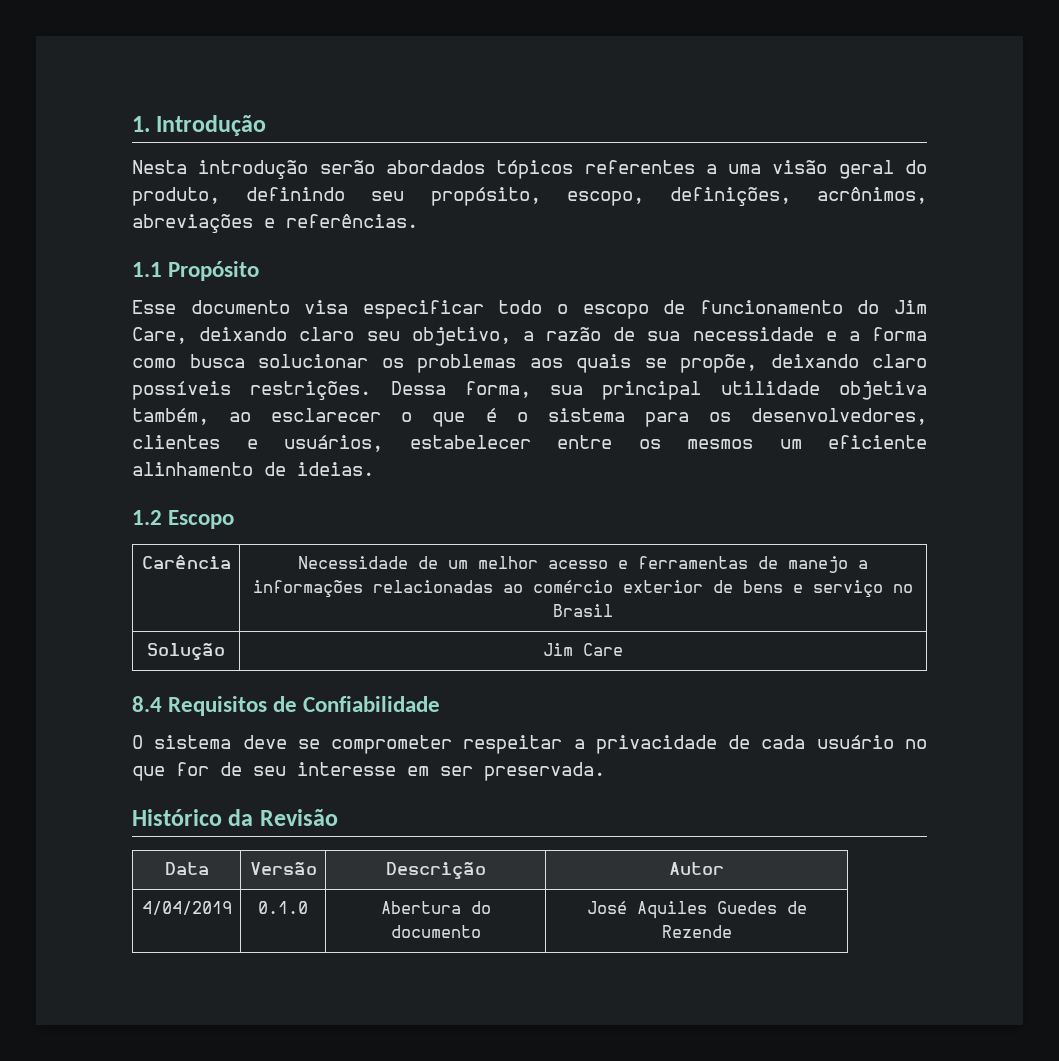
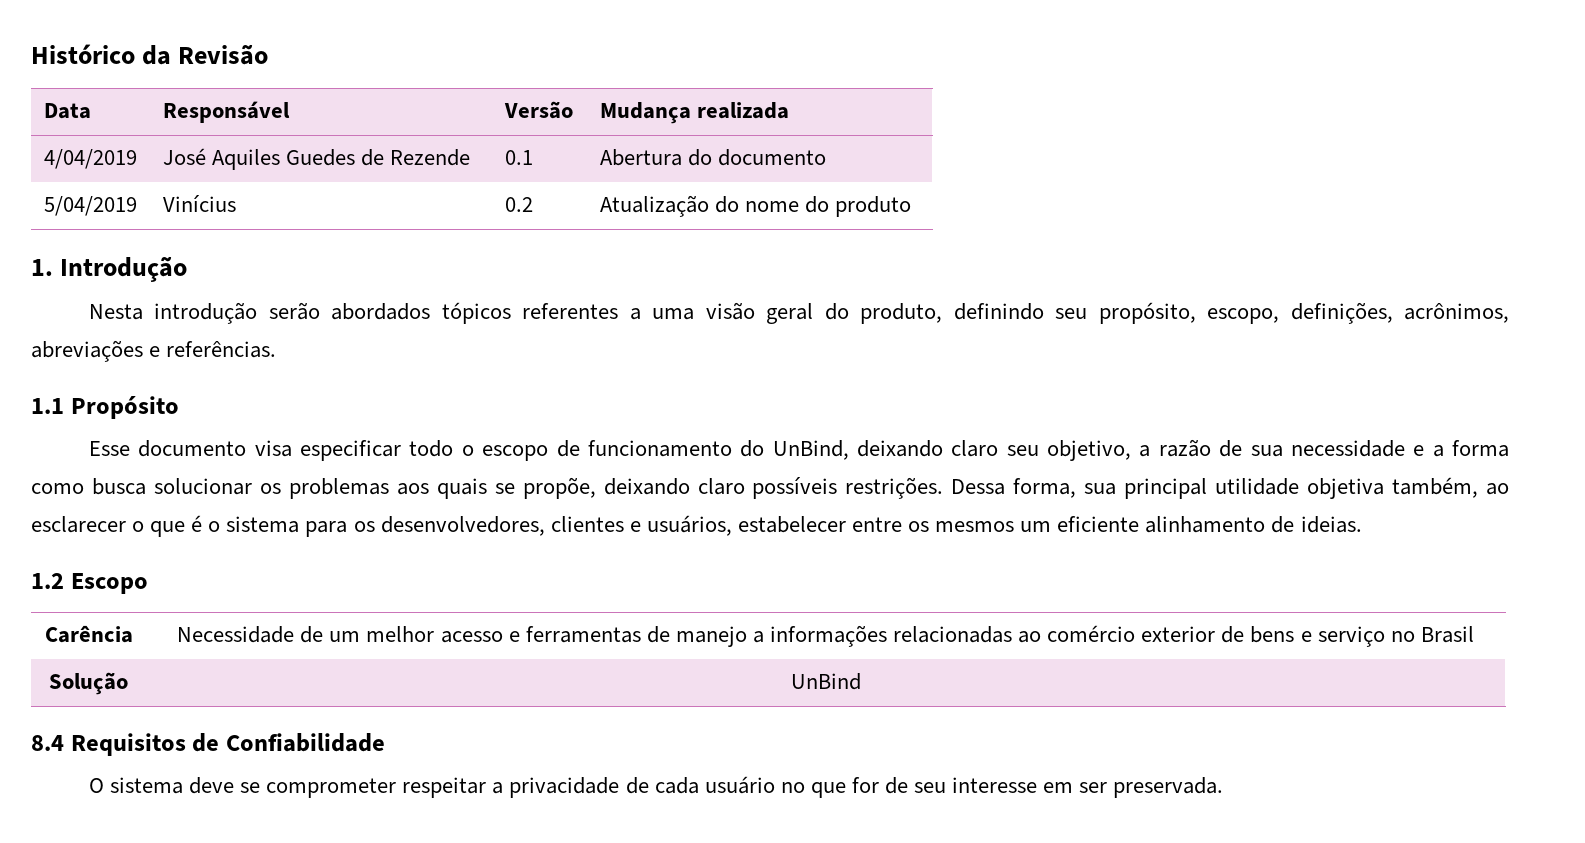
+ Histórico da Revisão
+ Data | Responsável | Versão | Mudança realizada
+ 4/04/2019 | José Aquiles Guedes de Rezende | 0.1 | Abertura do documento
+ 5/04/2019 | Vinícius | 0.2 | Atualização do nome do produto
- Esse documento visa especificar todo o escopo de funcionamento do Jim Care, deixando claro seu objetivo, a razão de sua necessidade e a forma como busca solucionar os problemas aos quais se propõe, deixando claro possíveis restrições.
+ Esse documento visa especificar todo o escopo de funcionamento do UnBind, deixando claro seu objetivo, a razão de sua necessidade e a forma como busca solucionar os problemas aos quais se propõe, deixando claro possíveis restrições.
- Solução | Jim Care
+ Solução | UnBind
- Histórico da Revisão
- Data | Versão | Descrição | Autor
- 4/04/2019 | 0.1.0 | Abertura do documento | José Aquiles Guedes de Rezende

